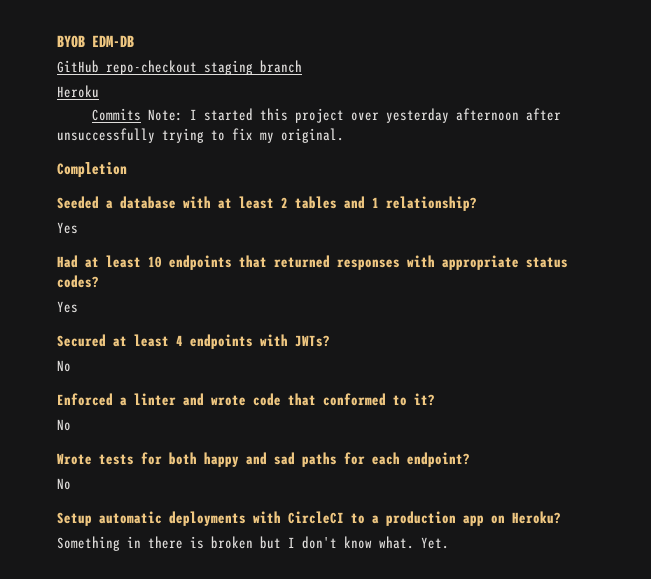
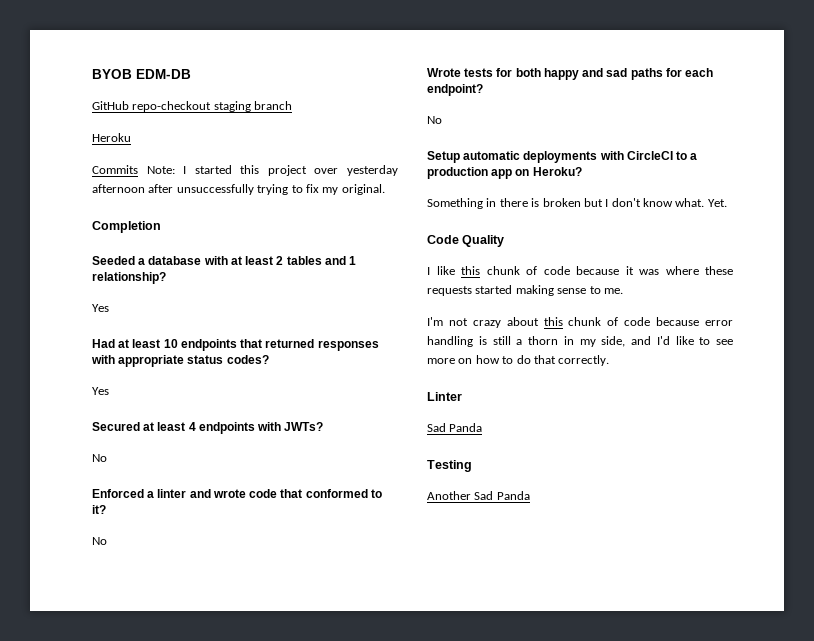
+ Code Quality
+ I like this chunk of code because it was where these requests started making sense to me.
+ I'm not crazy about this chunk of code because error handling is still a thorn in my side, and I'd like to see more on how to do that correctly.
+ Linter
+ Sad Panda
+ Testing
+ Another Sad Panda

